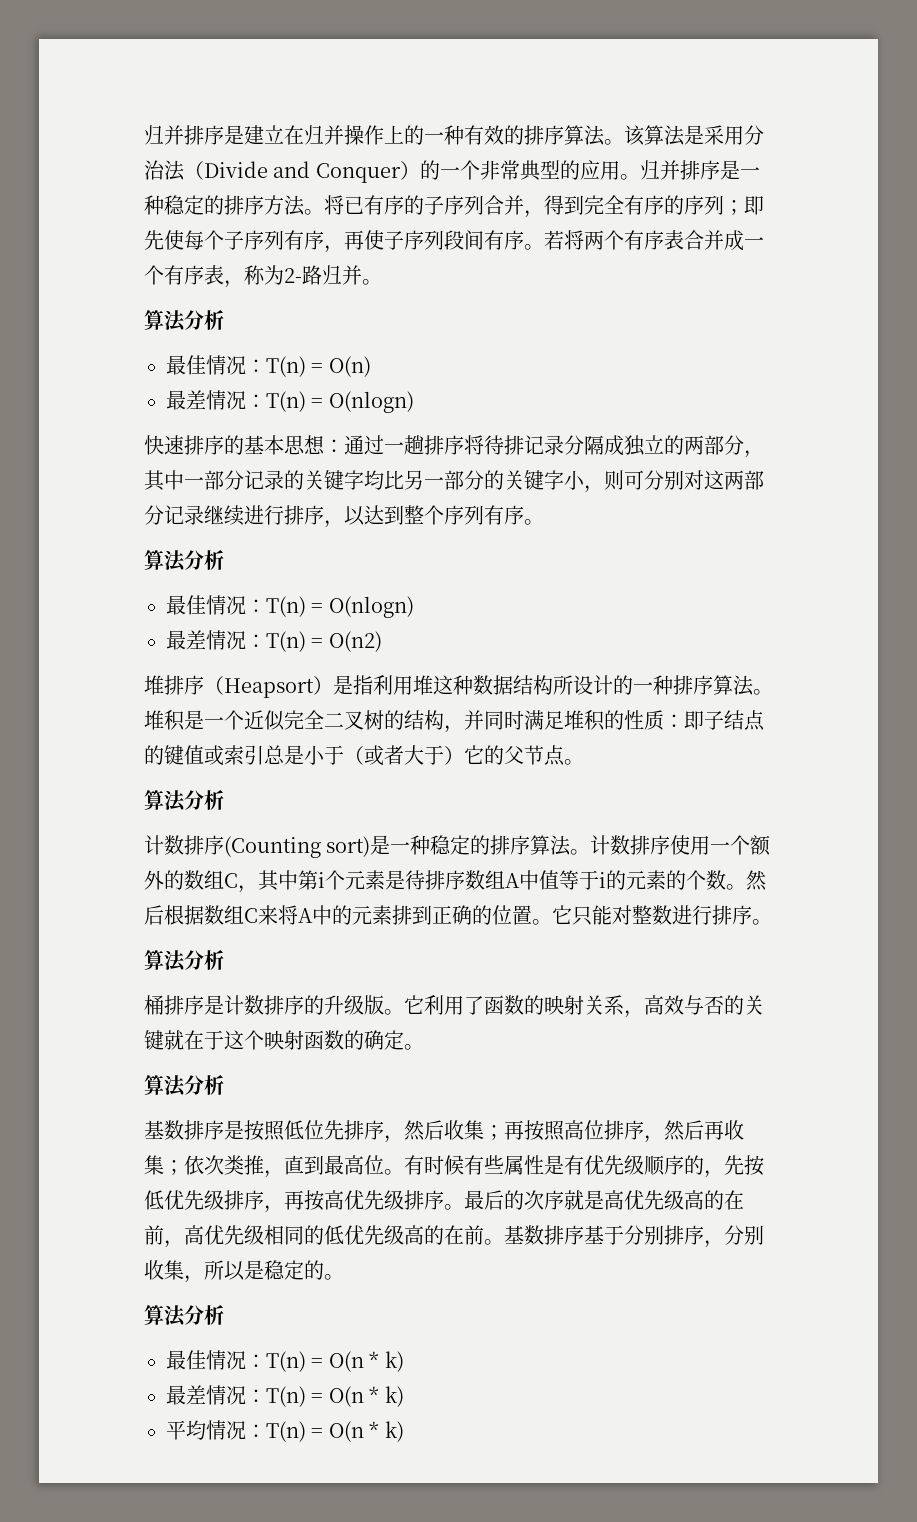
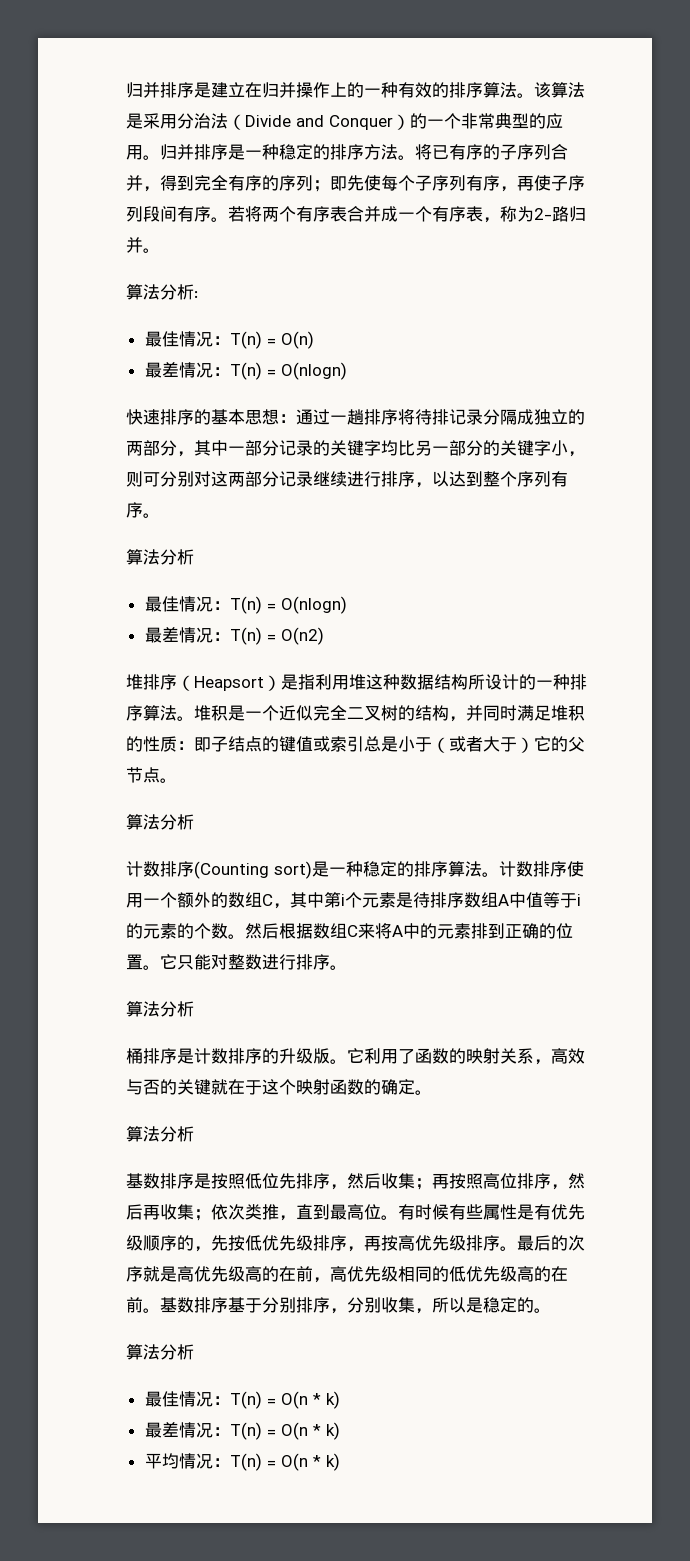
  若将两个有序表合并成一个有序表，称为2-路归并。
- 算法分析
+ 算法分析:

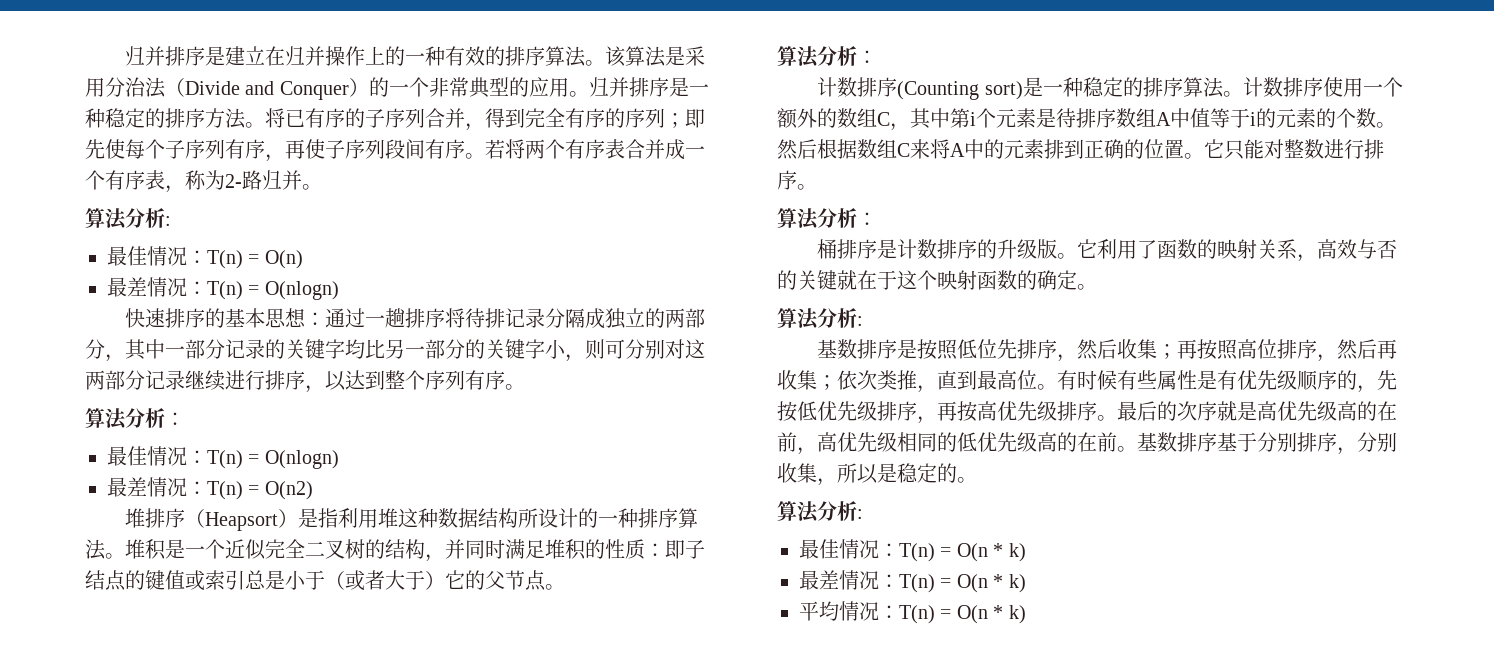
  快速排序的基本思想：通过一趟排序将待排记录分隔成独立的两部分，其中一部分记录的关键字均比另一部分的关键字小，则可分别对这两部分记录继续进行排序，以达到整个序列有序。
- 算法分析
+ 算法分析：
  堆积是一个近似完全二叉树的结构，并同时满足堆积的性质：即子结点的键值或索引总是小于（或者大于）它的父节点。
- 算法分析
+ 算法分析：
  它只能对整数进行排序。
- 算法分析
+ 算法分析：
  它利用了函数的映射关系，高效与否的关键就在于这个映射函数的确定。
- 算法分析
+ 算法分析:
  基数排序基于分别排序，分别收集，所以是稳定的。
- 算法分析
+ 算法分析:

